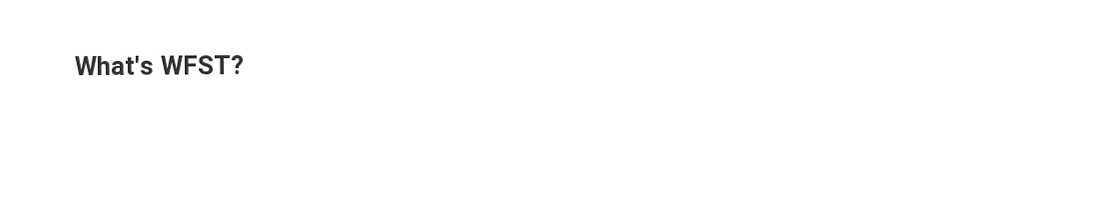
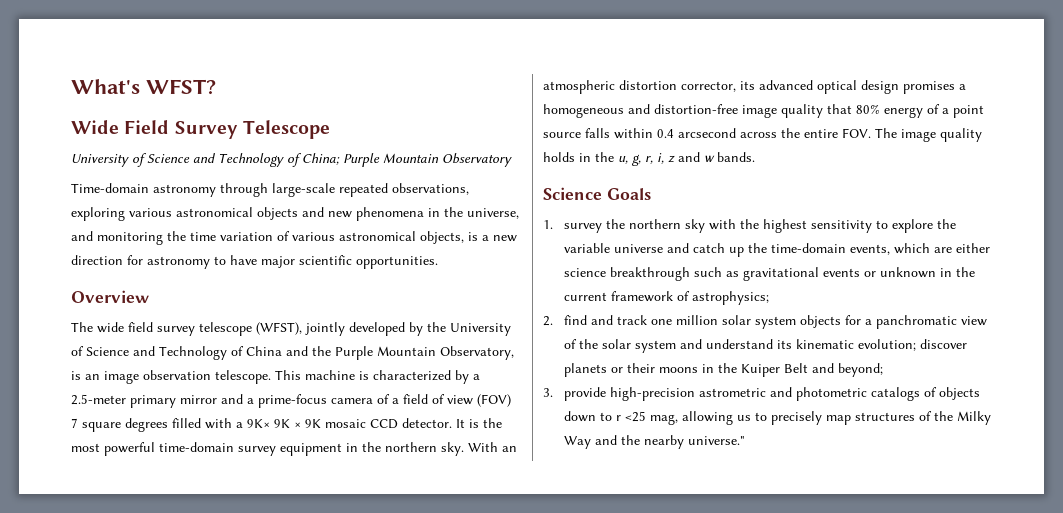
+ Wide Field Survey Telescope
+ University of Science and Technology of China; Purple Mountain Observatory
+ Time-domain astronomy through large-scale repeated observations, exploring various astronomical objects and new phenomena in the universe, and monitoring the time variation of various astronomical objects, is a new direction for astronomy to have major scientific opportunities.
+ Overview
+ The wide field survey telescope (WFST), jointly developed by the University of Science and Technology of China and the Purple Mountain Observatory, is an image observation telescope. This machine is characterized by a 2.5-meter primary mirror and a prime-focus camera of a field of view (FOV) 7 square degrees filled with a 9K× 9K × 9K mosaic CCD detector. It is the most powerful time-domain survey equipment in the northern sky. With an atmospheric distortion corrector, its advanced optical design promises a homogeneous and distortion-free image quality that 80% energy of a point source falls within 0.4 arcsecond across the entire FOV. The image quality holds in the u, g, r, i, z and w bands.
+ Science Goals
+ 1. survey the northern sky with the highest sensitivity to explore the variable universe and catch up the time-domain events, which are either science breakthrough such as gravitational events or unknown in the current framework of astrophysics;
+ 2. find and track one million solar system objects for a panchromatic view of the solar system and understand its kinematic evolution; discover planets or their moons in the Kuiper Belt and beyond;
+ 3. provide high-precision astrometric and photometric catalogs of objects down to r <25 mag, allowing us to precisely map structures of the Milky Way and the nearby universe."

